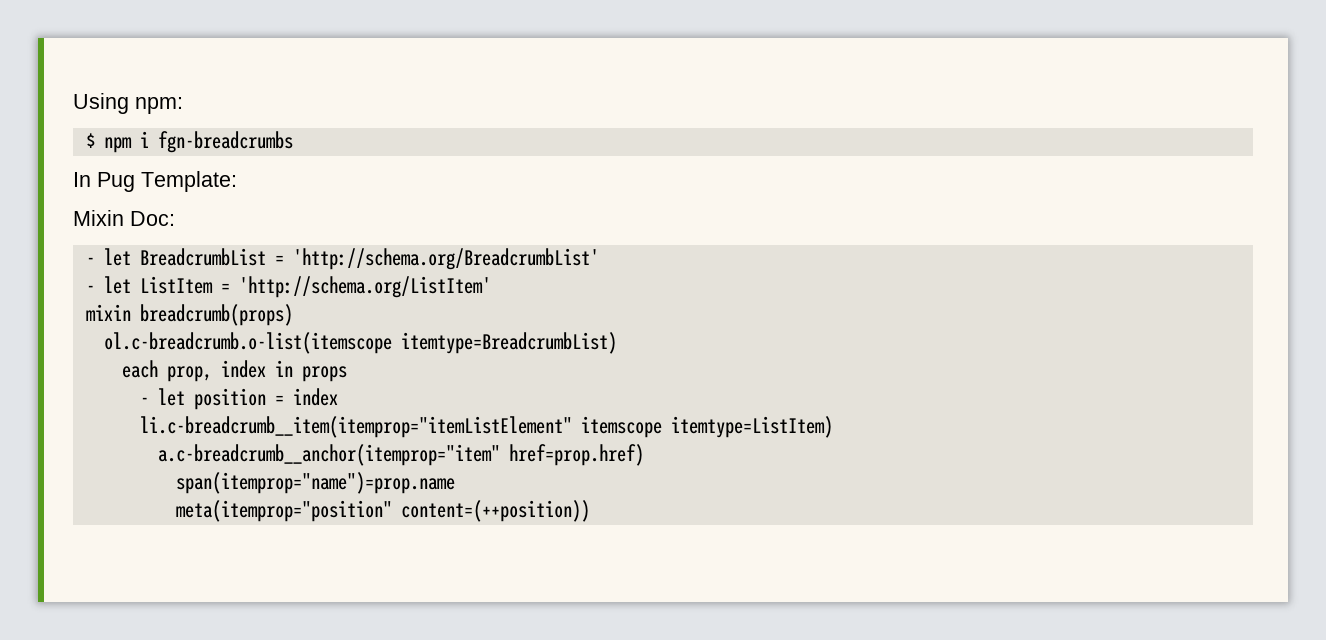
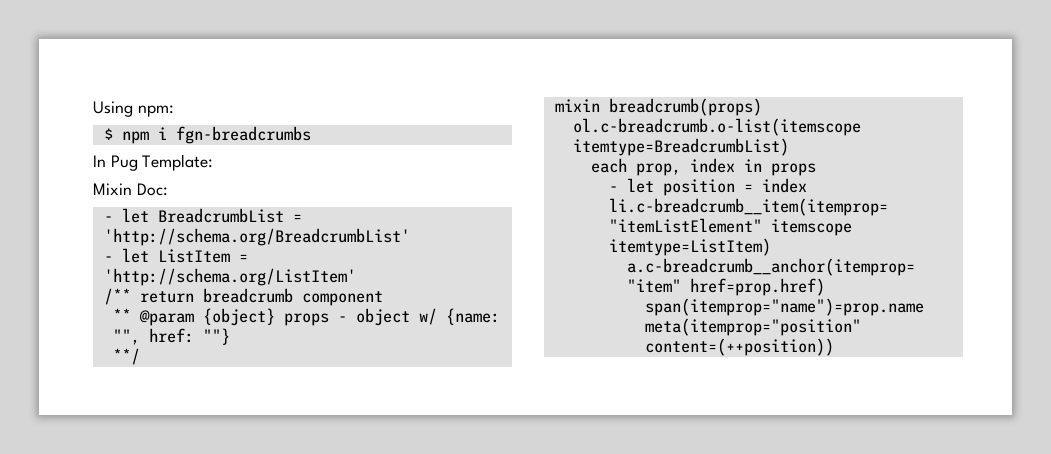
+ /** return breadcrumb component
+ ** @param {object} props - object w/ {name: "", href: ""}
+ **/

